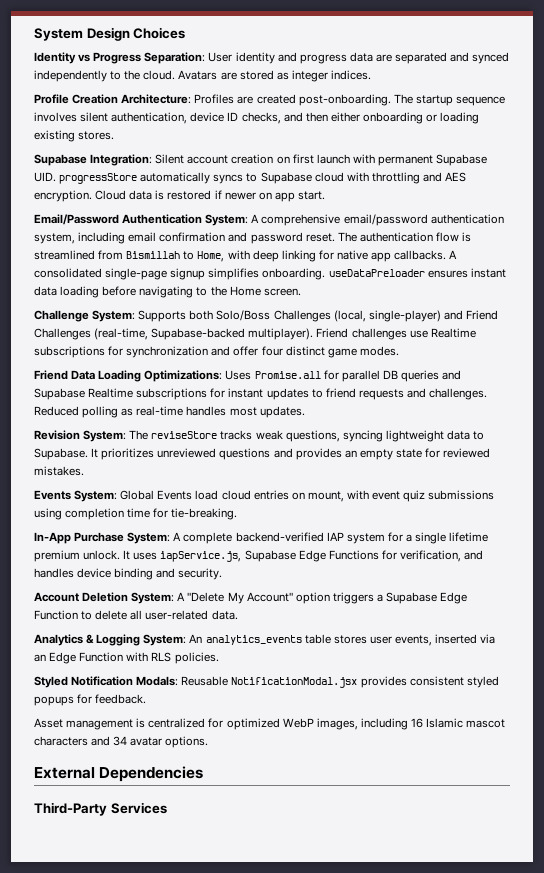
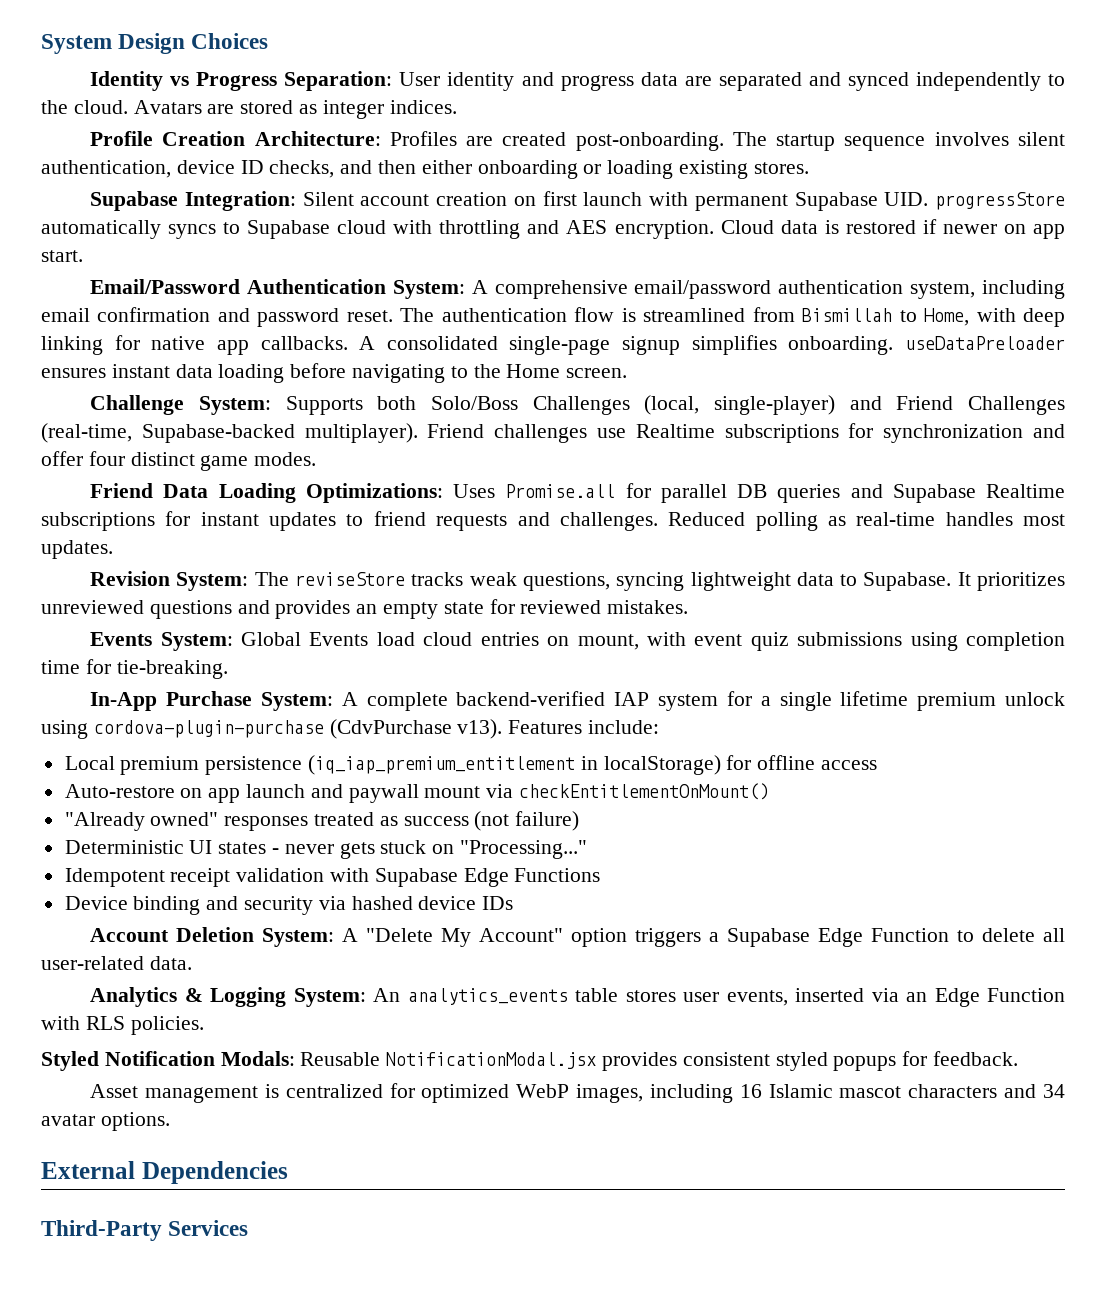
- In-App Purchase System: A complete backend-verified IAP system for a single lifetime premium unlock. It uses iapService.js, Supabase Edge Functions for verification, and handles device binding and security.
+ In-App Purchase System: A complete backend-verified IAP system for a single lifetime premium unlock using cordova-plugin-purchase (CdvPurchase v13). Features include:
+ Local premium persistence (iq_iap_premium_entitlement in localStorage) for offline access
+ Auto-restore on app launch and paywall mount via checkEntitlementOnMount()
+ "Already owned" responses treated as success (not failure)
+ Deterministic UI states - never gets stuck on "Processing..."
+ Idempotent receipt validation with Supabase Edge Functions
+ Device binding and security via hashed device IDs

